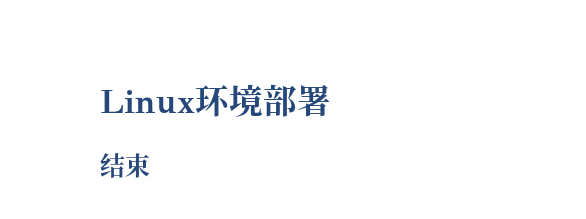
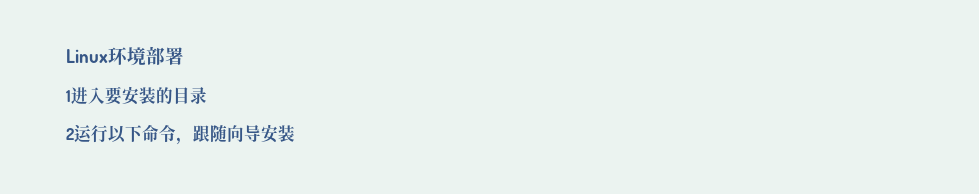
- 结束
+ 1进入要安装的目录
+ 2运行以下命令，跟随向导安装

